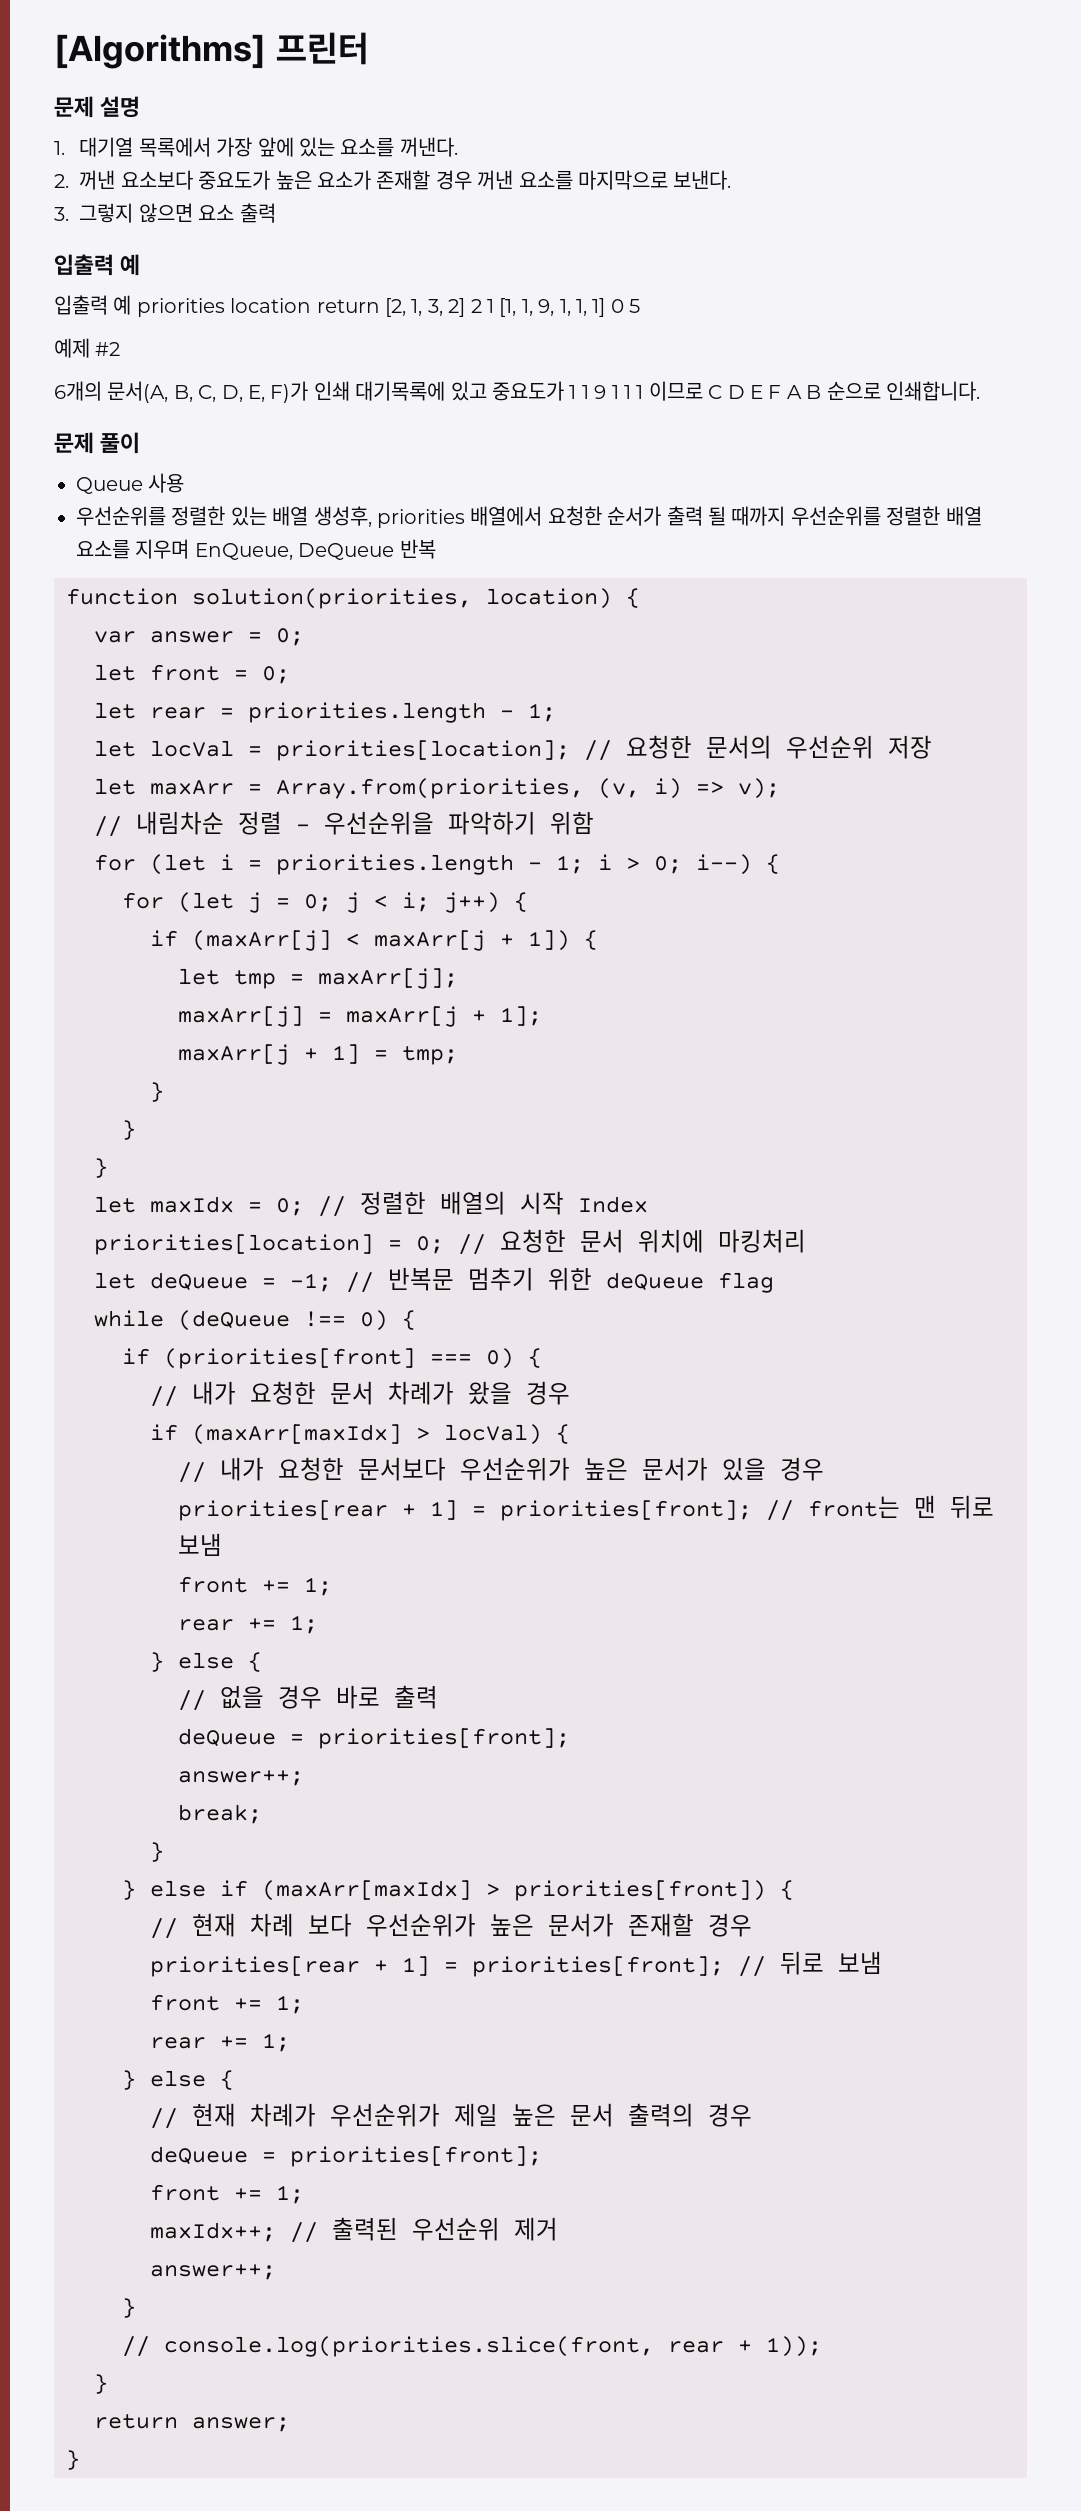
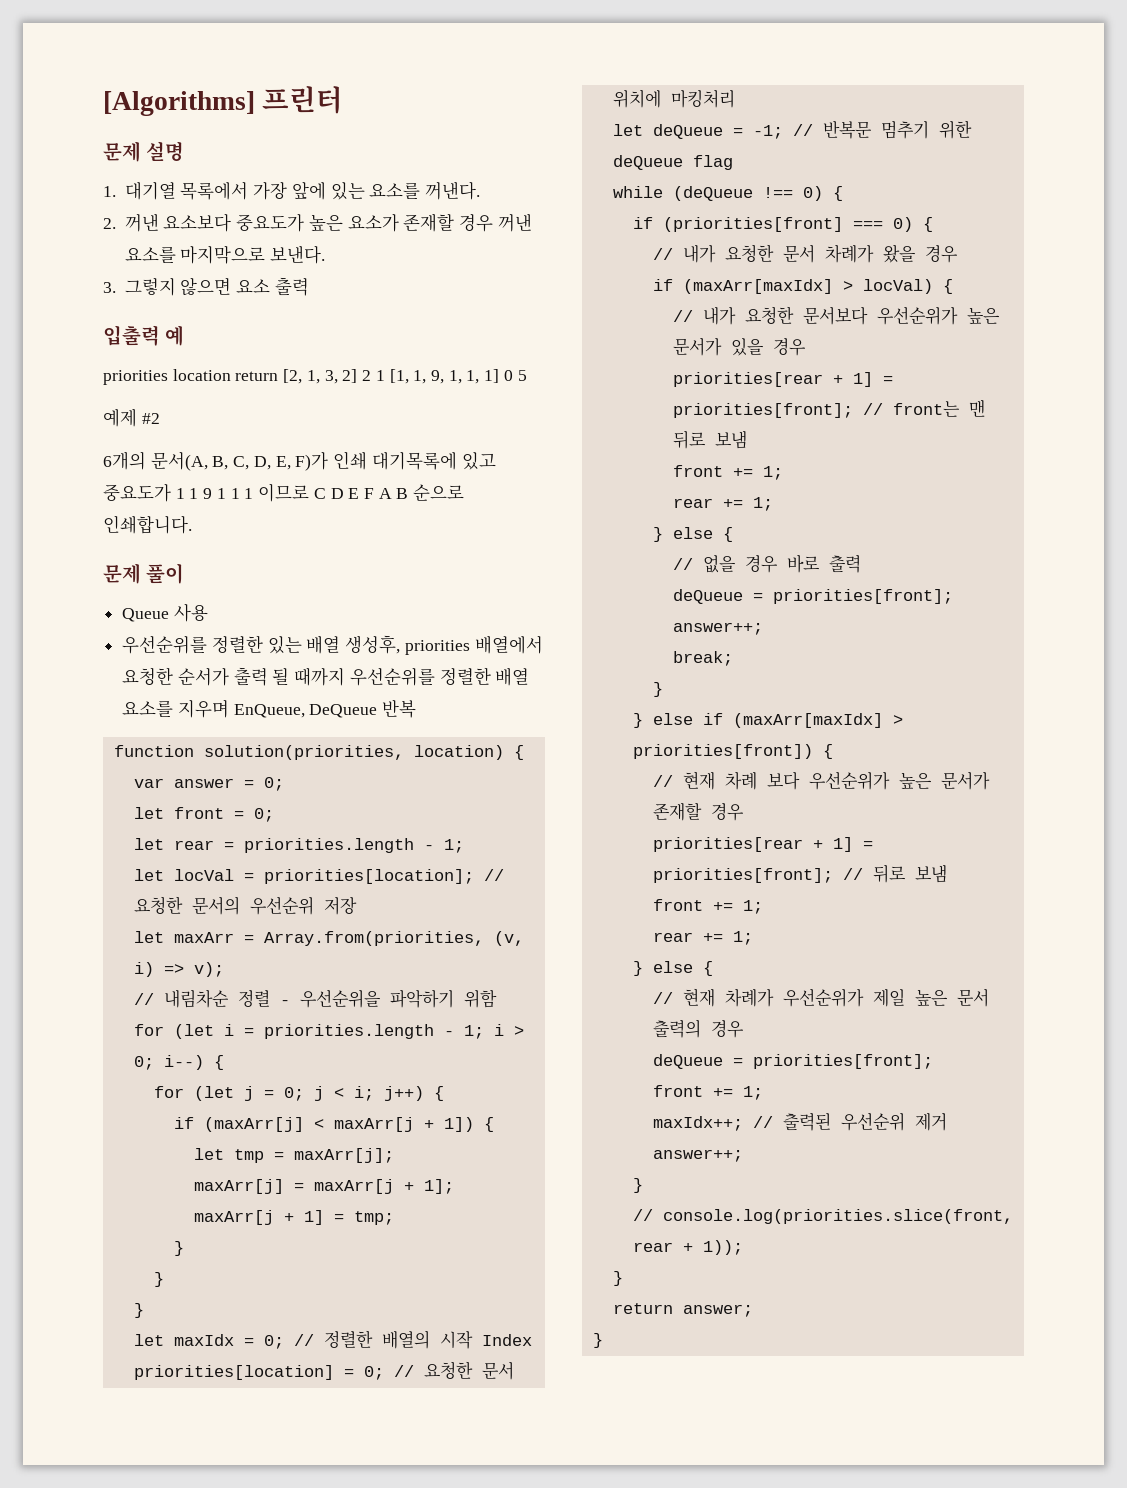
- 입출력 예 priorities location return [2, 1, 3, 2] 2 1 [1, 1, 9, 1, 1, 1] 0 5
+ priorities location return [2, 1, 3, 2] 2 1 [1, 1, 9, 1, 1, 1] 0 5

